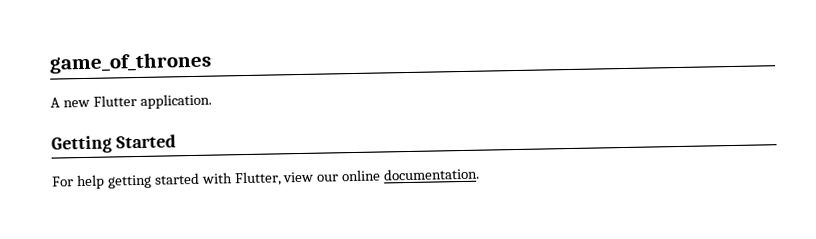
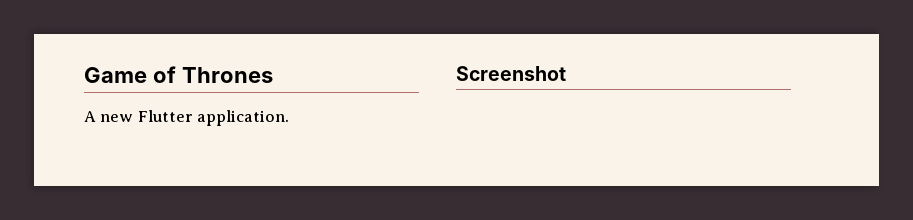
- game_of_thrones
+ Game of Thrones
- Getting Started
- For help getting started with Flutter, view our online documentation.
+ Screenshot

